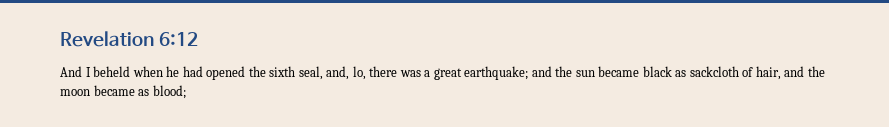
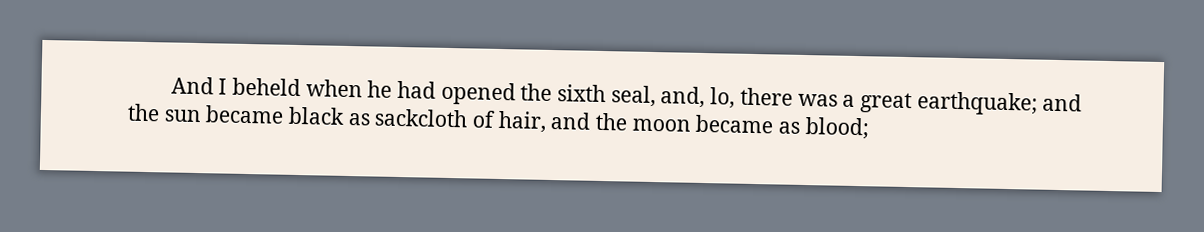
- Revelation 6:12

